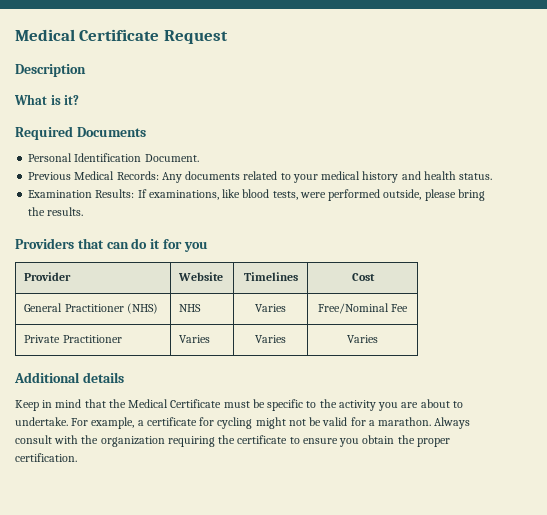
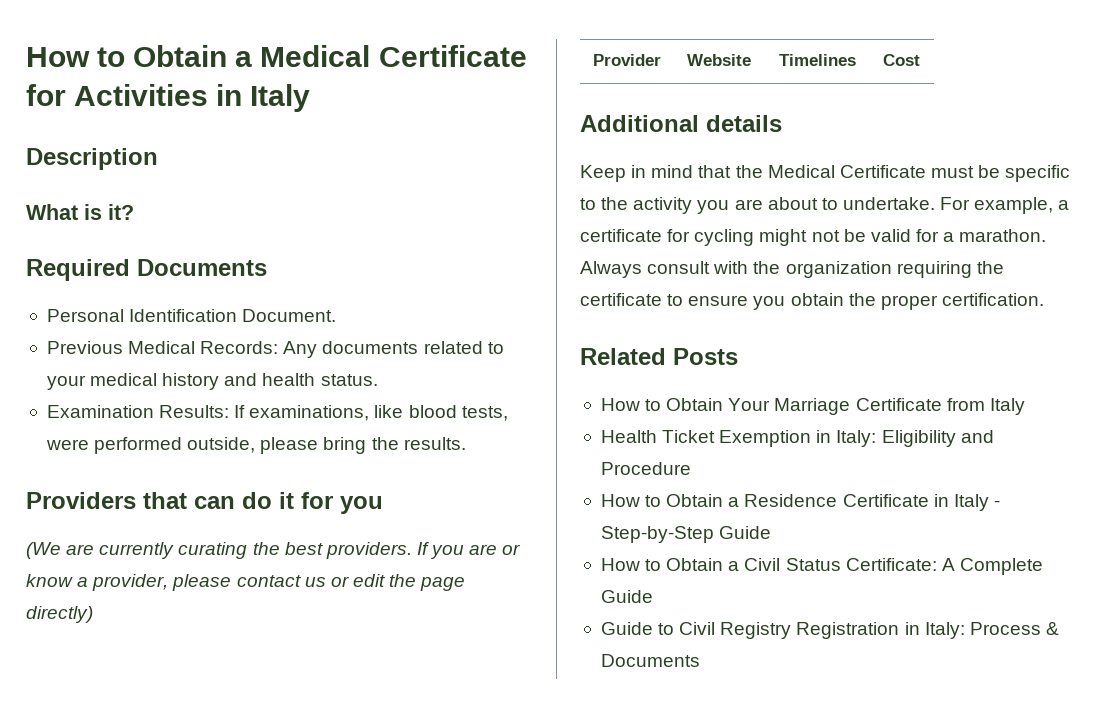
- Medical Certificate Request
+ How to Obtain a Medical Certificate for Activities in Italy
+ (We are currently curating the best providers. If you are or know a provider, please contact us or edit the page directly)
  Provider | Website | Timelines | Cost
- General Practitioner (NHS) | NHS | Varies | Free/Nominal Fee
- Private Practitioner | Varies | Varies | Varies
+ Related Posts
+ How to Obtain Your Marriage Certificate from Italy
+ Health Ticket Exemption in Italy: Eligibility and Procedure
+ How to Obtain a Residence Certificate in Italy - Step-by-Step Guide
+ How to Obtain a Civil Status Certificate: A Complete Guide
+ Guide to Civil Registry Registration in Italy: Process & Documents

